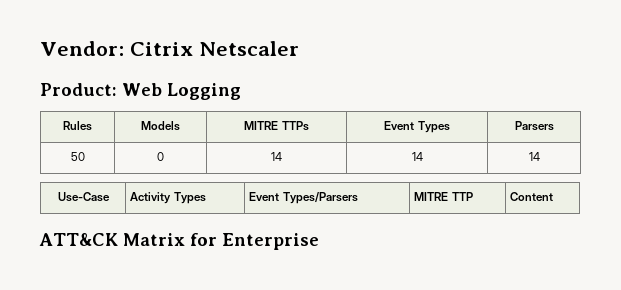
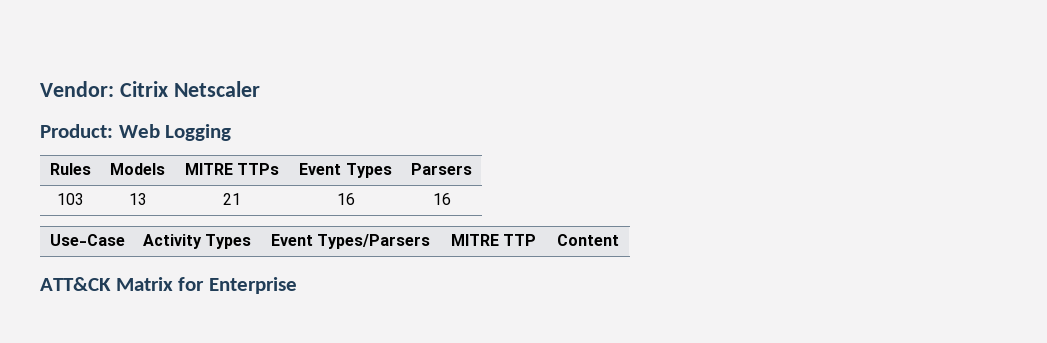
- 50 | 0 | 14 | 14 | 14
+ 103 | 13 | 21 | 16 | 16

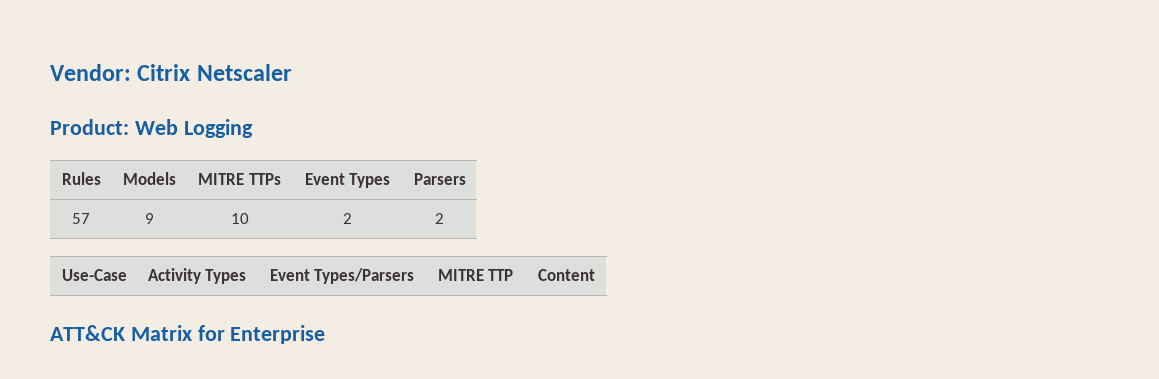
- 103 | 13 | 21 | 16 | 16
+ 57 | 9 | 10 | 2 | 2

